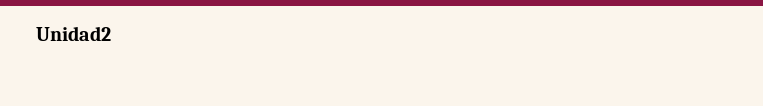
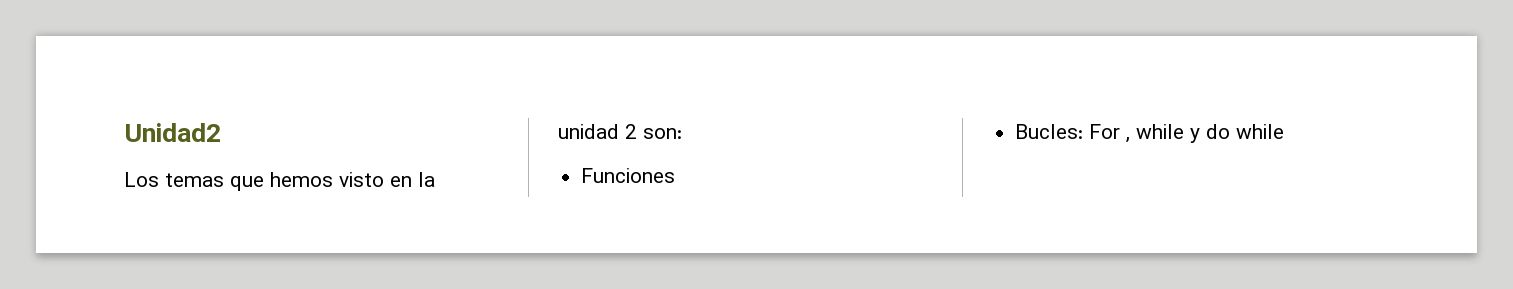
+ Los temas que hemos visto en la unidad 2 son:
+ Funciones
+ Bucles: For , while y do while

